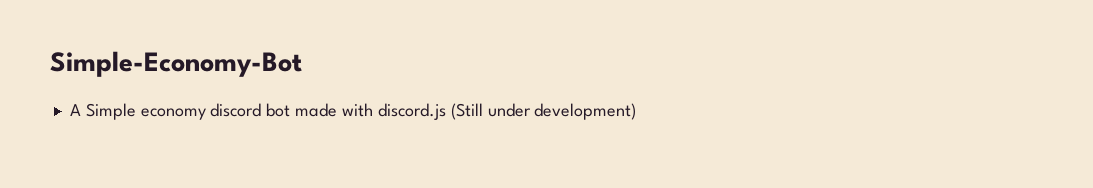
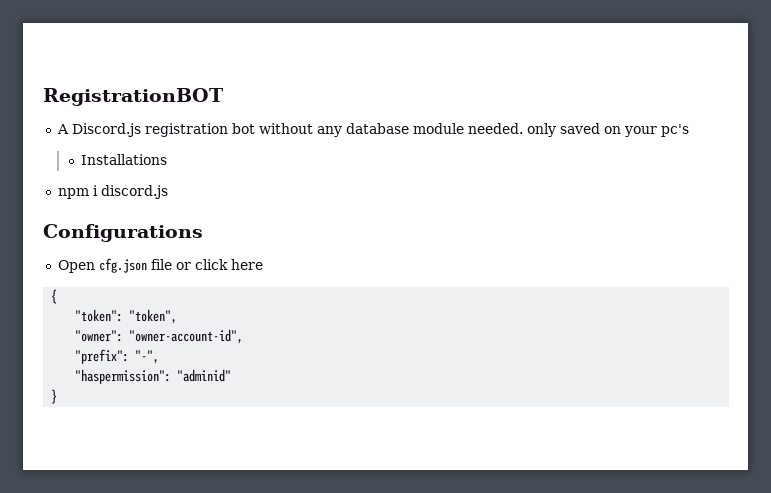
- Simple-Economy-Bot
+ RegistrationBOT
- A Simple economy discord bot made with discord.js (Still under development)
+ A Discord.js registration bot without any database module needed. only saved on your pc's
+ Installations
+ npm i discord.js
+ Configurations
+ Open cfg.json file or click here
+ {
+ "token": "token",
+ "owner": "owner-account-id",
+ "prefix": "-",
+ "haspermission": "adminid"
+ }

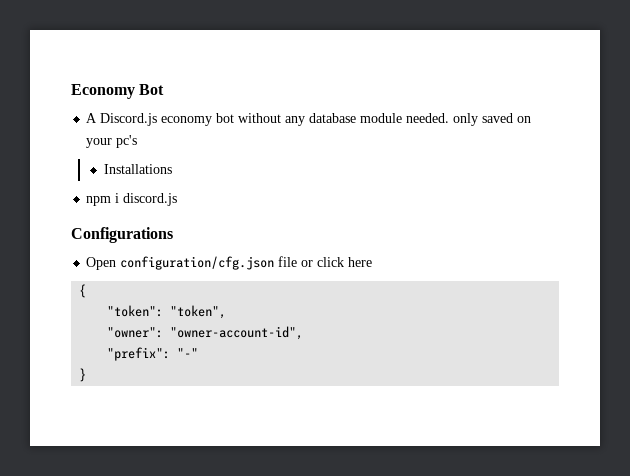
- RegistrationBOT
+ Economy Bot
- A Discord.js registration bot without any database module needed. only saved on your pc's
+ A Discord.js economy bot without any database module needed. only saved on your pc's
- Open cfg.json file or click here
+ Open configuration/cfg.json file or click here
- "prefix": "-",
- "haspermission": "adminid"
+ "prefix": "-"

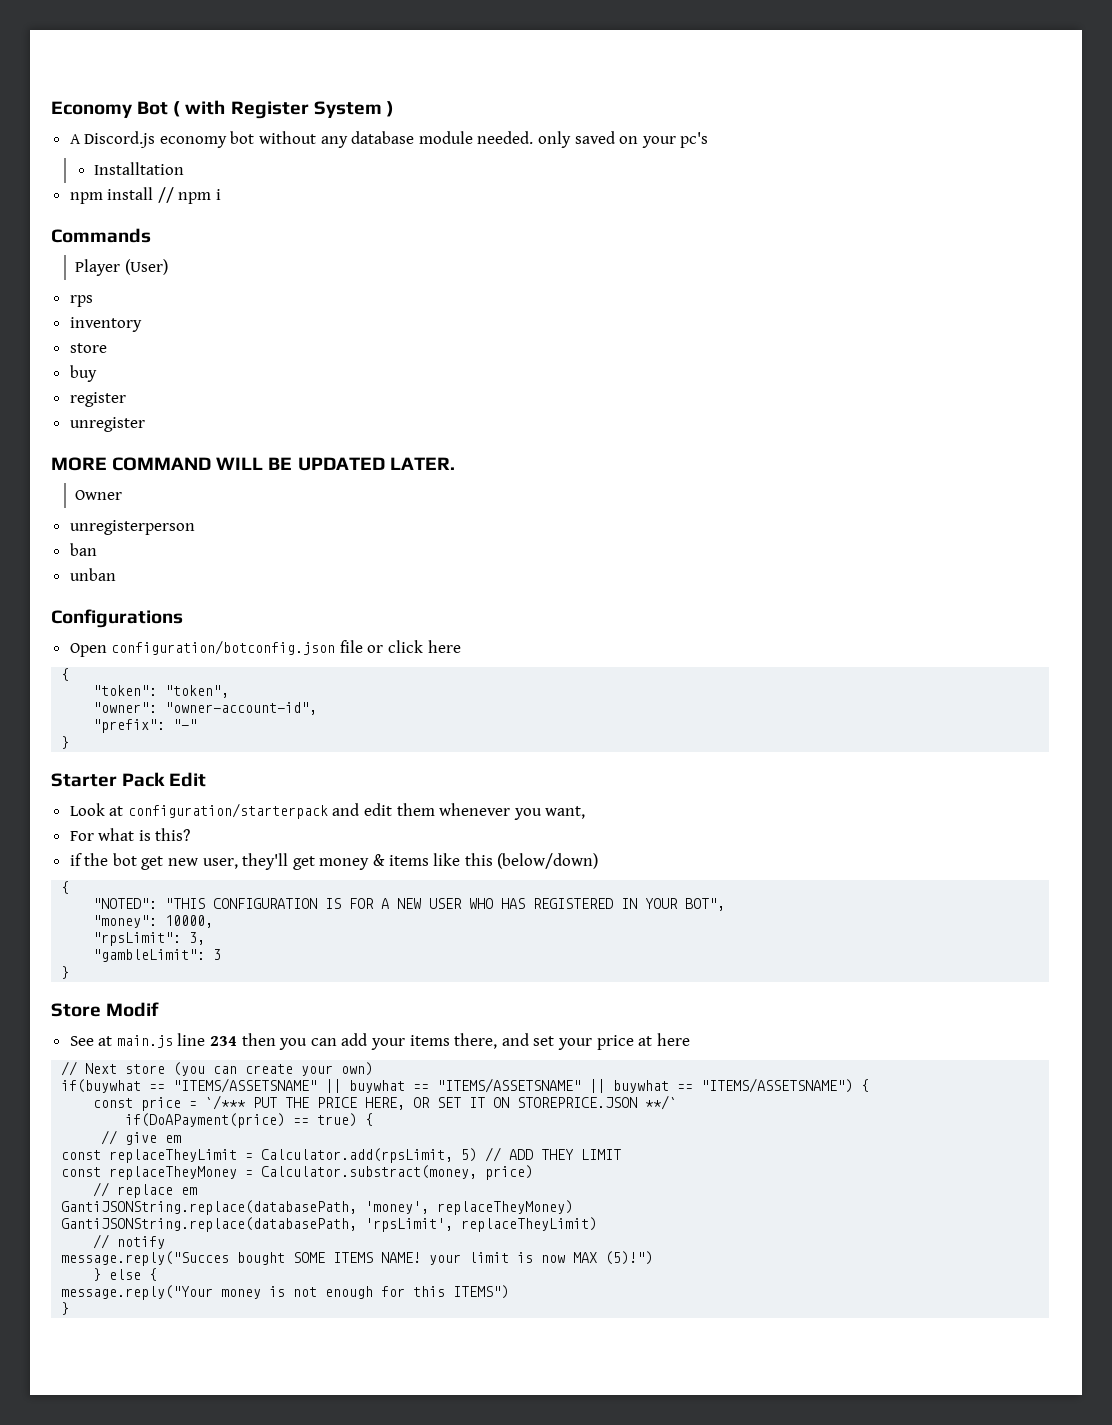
- Economy Bot
+ Economy Bot ( with Register System )
- Installations
- npm i discord.js
+ Installtation
+ npm install // npm i
+ Commands
+ Player (User)
+ rps
+ inventory
+ store
+ buy
+ register
+ unregister
+ MORE COMMAND WILL BE UPDATED LATER.
+ Owner
+ unregisterperson
+ ban
+ unban
- Open configuration/cfg.json file or click here
+ Open configuration/botconfig.json file or click here
+ Starter Pack Edit
+ Look at configuration/starterpack and edit them whenever you want,
+ For what is this?
+ if the bot get new user, they'll get money & items like this (below/down)
+ {
+ "NOTED": "THIS CONFIGURATION IS FOR A NEW USER WHO HAS REGISTERED IN YOUR BOT",
+ "money": 10000,
+ "rpsLimit": 3,
+ "gambleLimit": 3
+ }
+ Store Modif
+ See at main.js line 234 then you can add your items there, and set your price at here
+ // Next store (you can create your own)
+ if(buywhat == "ITEMS/ASSETSNAME" || buywhat == "ITEMS/ASSETSNAME" || buywhat == "ITEMS/ASSETSNAME") {
+ const price = `/*** PUT THE PRICE HERE, OR SET IT ON STOREPRICE.JSON **/`
+ if(DoAPayment(price) == true) {
+ // give em
+ const replaceTheyLimit = Calculator.add(rpsLimit, 5) // ADD THEY LIMIT
+ const replaceTheyMoney = Calculator.substract(money, price)
+ // replace em
+ GantiJSONString.replace(databasePath, 'money', replaceTheyMoney)
+ GantiJSONString.replace(databasePath, 'rpsLimit', replaceTheyLimit)
+ // notify
+ message.reply("Succes bought SOME ITEMS NAME! your limit is now MAX (5)!")
+ } else {
+ message.reply("Your money is not enough for this ITEMS")
+ }

